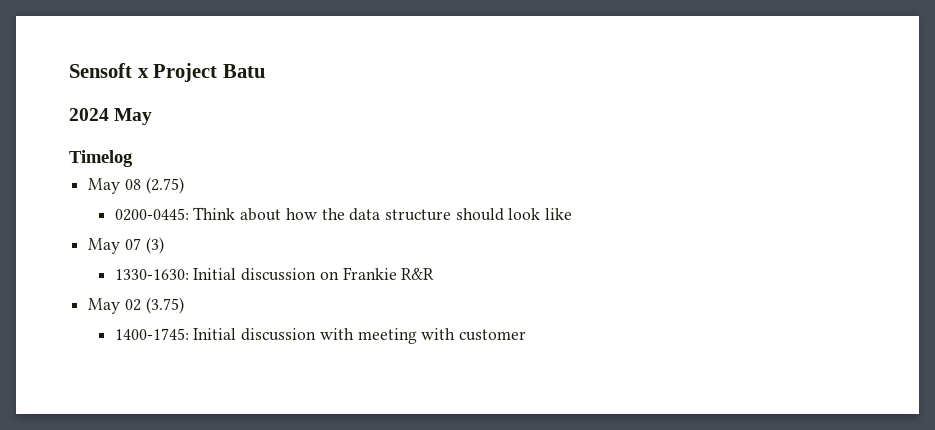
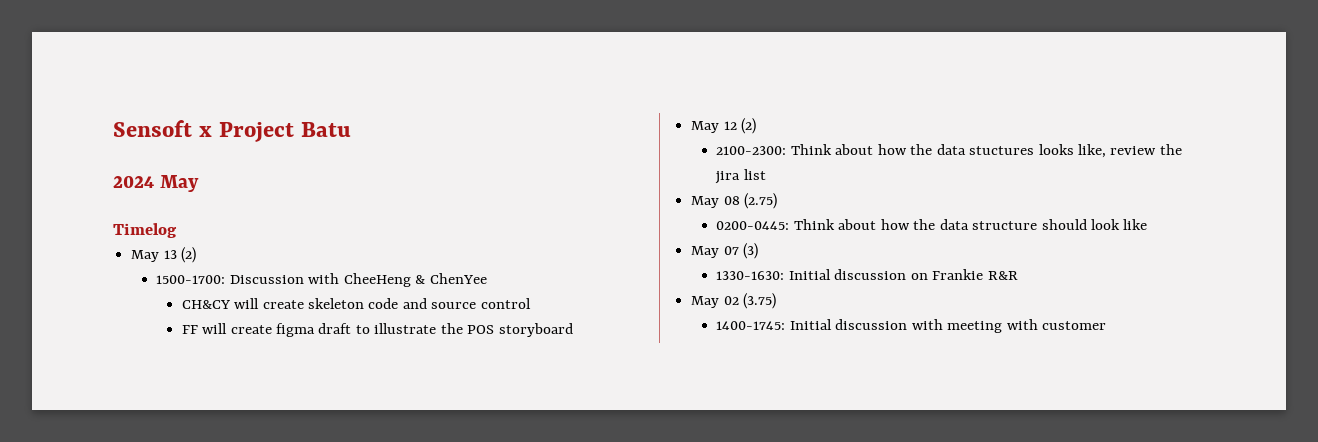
+ May 13 (2)
+ 1500-1700: Discussion with CheeHeng & ChenYee
+ CH&CY will create skeleton code and source control
+ FF will create figma draft to illustrate the POS storyboard
+ May 12 (2)
+ 2100-2300: Think about how the data stuctures looks like, review the jira list

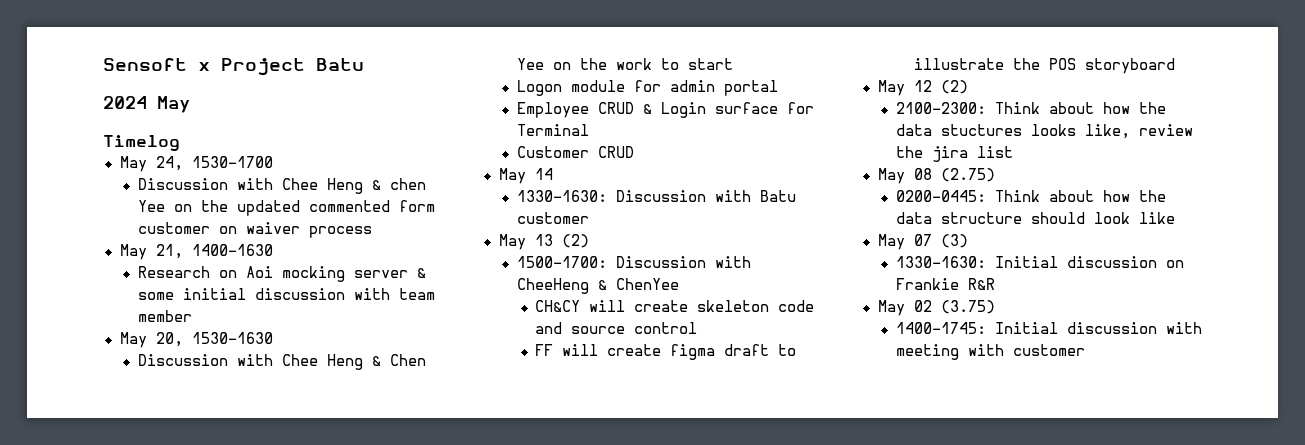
+ May 24, 1530-1700
+ Discussion with Chee Heng & chen Yee on the updated commented form customer on waiver process
+ May 21, 1400-1630
+ Research on Aoi mocking server & some initial discussion with team member
+ May 20, 1530-1630
+ Discussion with Chee Heng & Chen Yee on the work to start
+ Logon module for admin portal
+ Employee CRUD & Login surface for Terminal
+ Customer CRUD
+ May 14
+ 1330-1630: Discussion with Batu customer

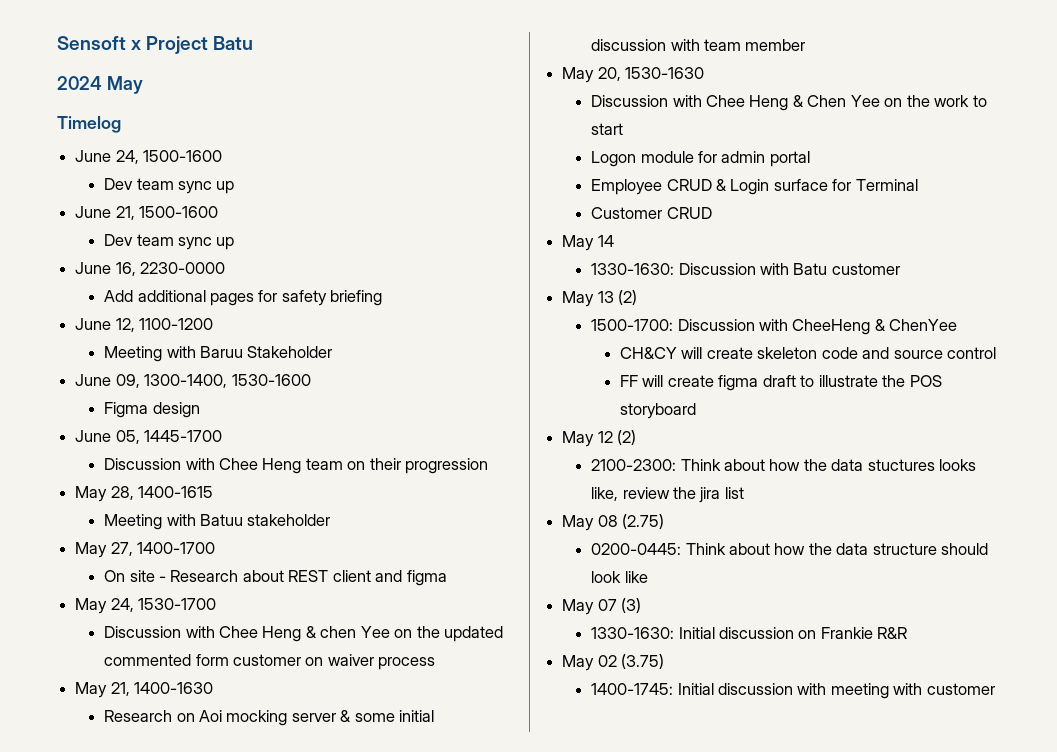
+ June 24, 1500-1600
+ Dev team sync up
+ June 21, 1500-1600
+ Dev team sync up
+ June 16, 2230-0000
+ Add additional pages for safety briefing
+ June 12, 1100-1200
+ Meeting with Baruu Stakeholder
+ June 09, 1300-1400, 1530-1600
+ Figma design
+ June 05, 1445-1700
+ Discussion with Chee Heng team on their progression
+ May 28, 1400-1615
+ Meeting with Batuu stakeholder
+ May 27, 1400-1700
+ On site - Research about REST client and figma

